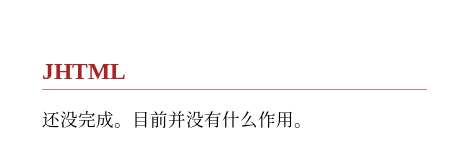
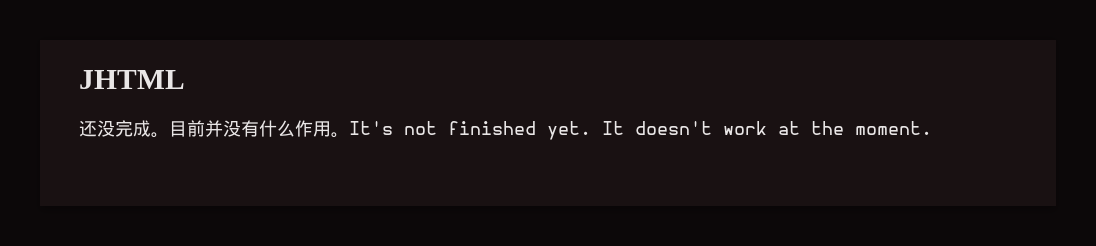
+ It's not finished yet. It doesn't work at the moment.

